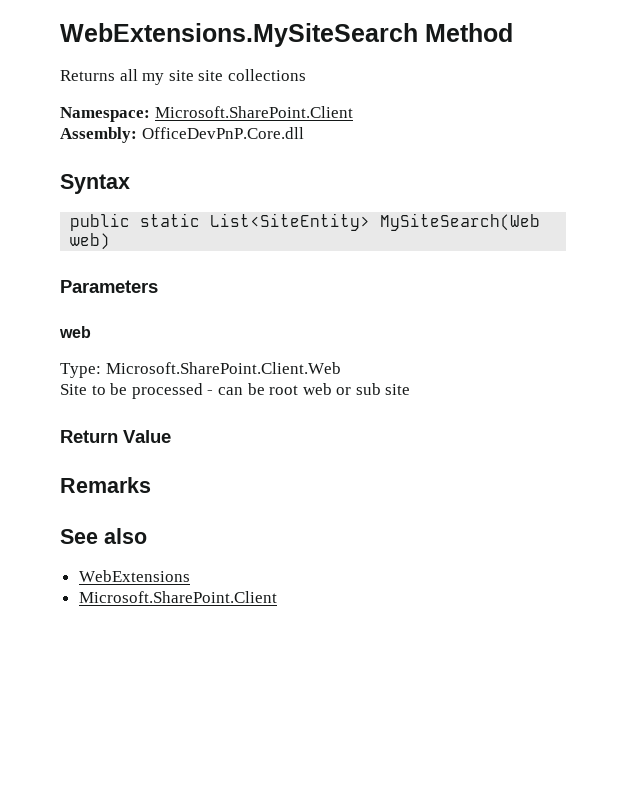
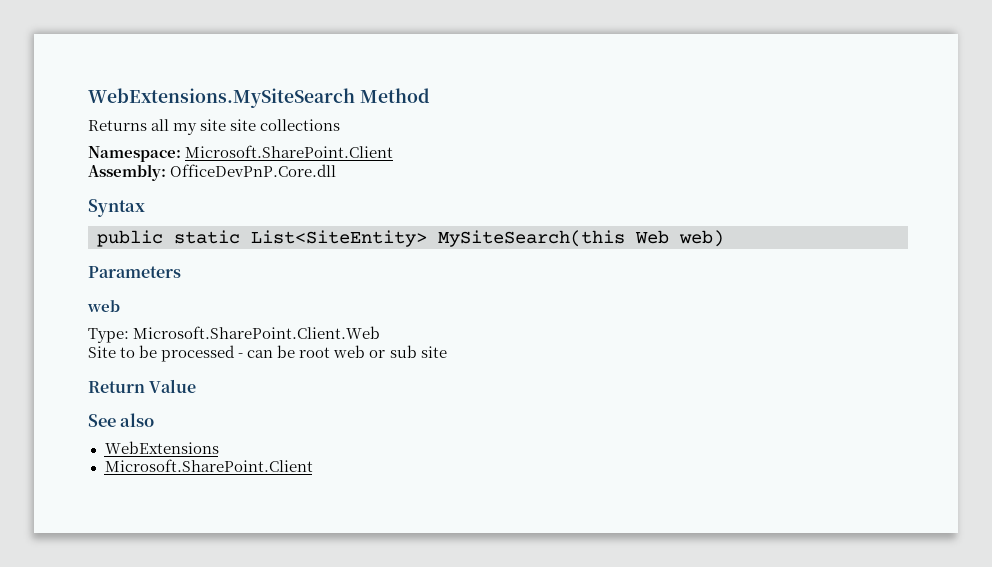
- public static List<SiteEntity> MySiteSearch(Web web)
+ public static List<SiteEntity> MySiteSearch(this Web web)
- Remarks

